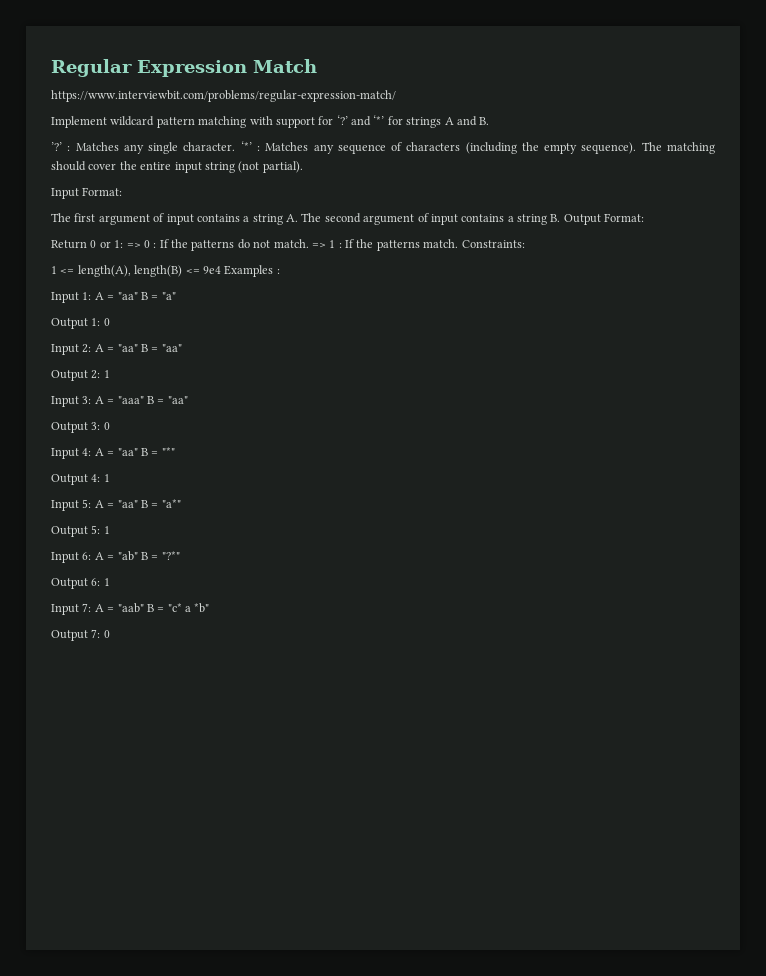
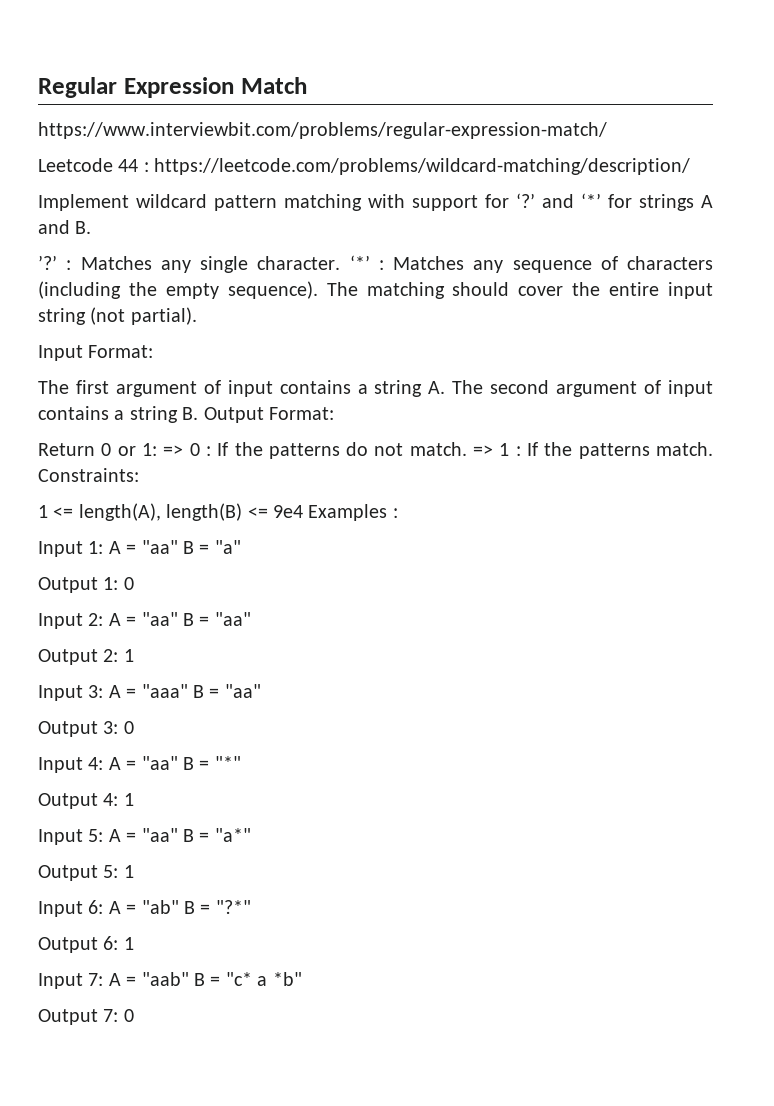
+ Leetcode 44 : https://leetcode.com/problems/wildcard-matching/description/

